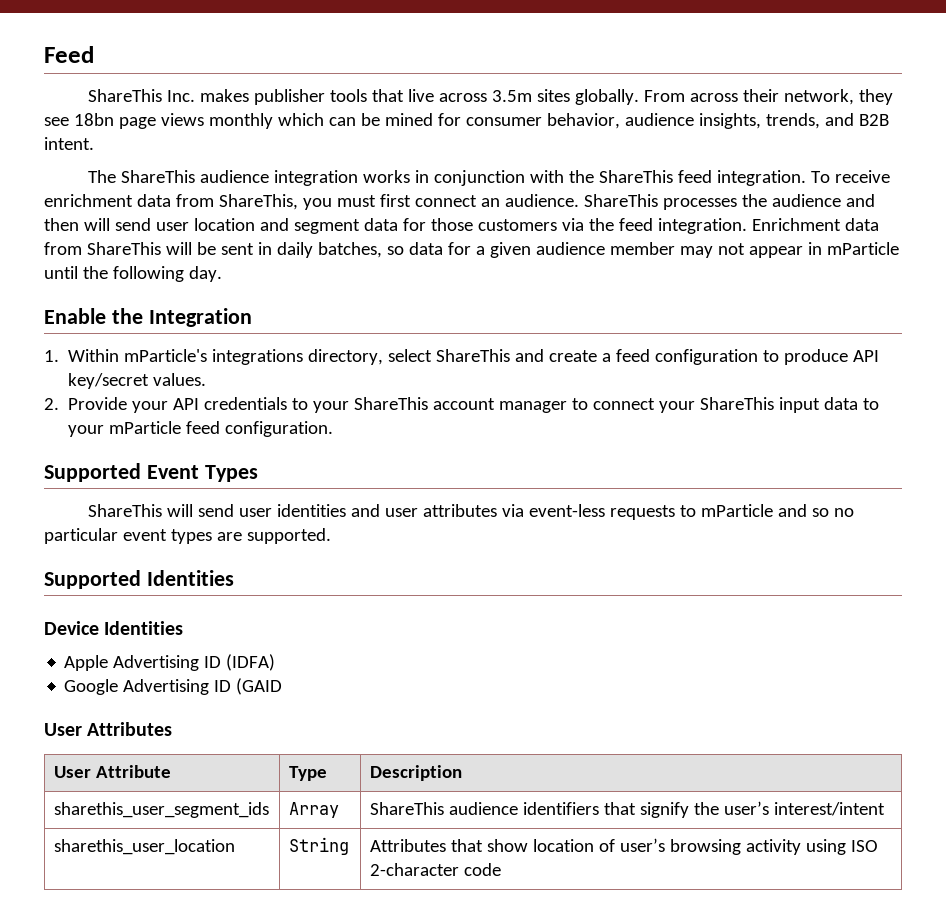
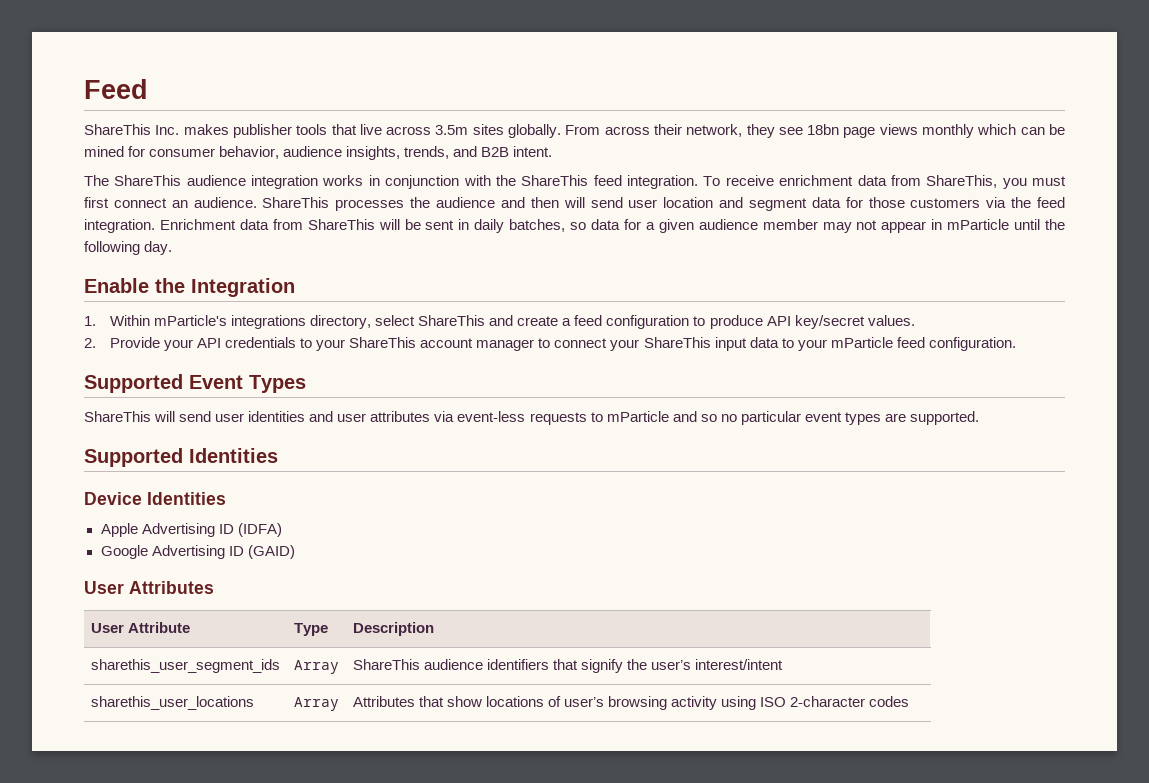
- Google Advertising ID (GAID
+ Google Advertising ID (GAID)
- sharethis_user_location | String | Attributes that show location of user’s browsing activity using ISO 2-character code
+ sharethis_user_locations | Array | Attributes that show locations of user’s browsing activity using ISO 2-character codes

